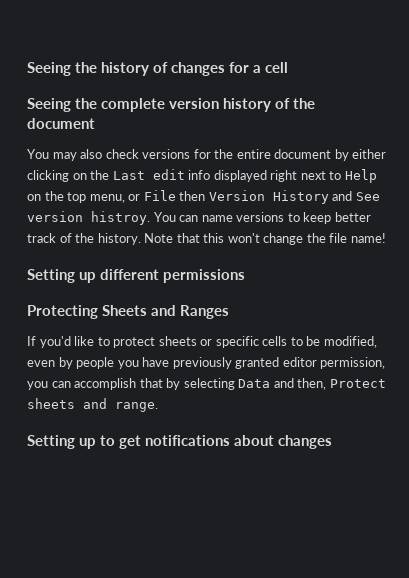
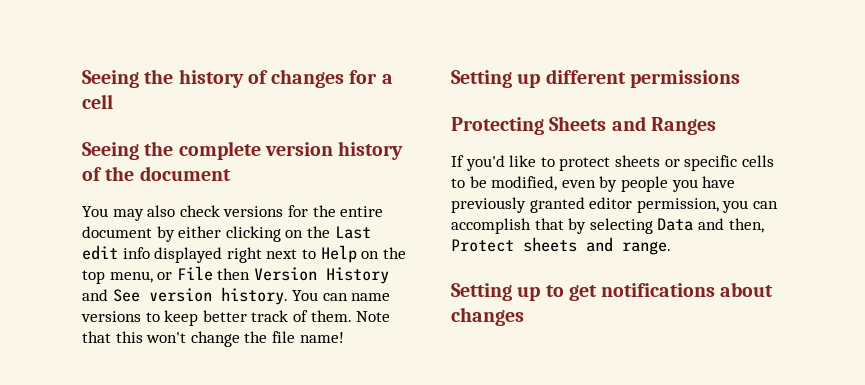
- You may also check versions for the entire document by either clicking on the Last edit info displayed right next to Help on the top menu, or File then Version History and See version histroy.
+ You may also check versions for the entire document by either clicking on the Last edit info displayed right next to Help on the top menu, or File then Version History and See version history.
- You can name versions to keep better track of the history.
+ You can name versions to keep better track of them.

